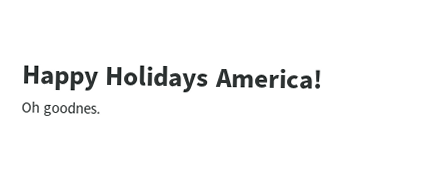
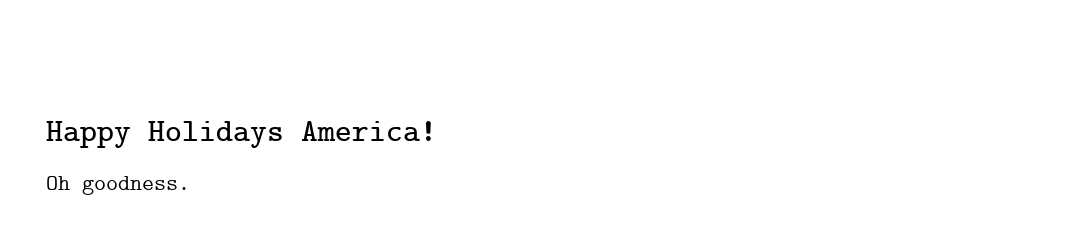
- Oh goodnes.
+ Oh goodness.

